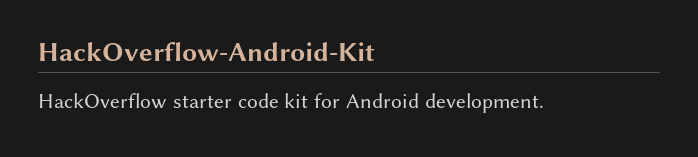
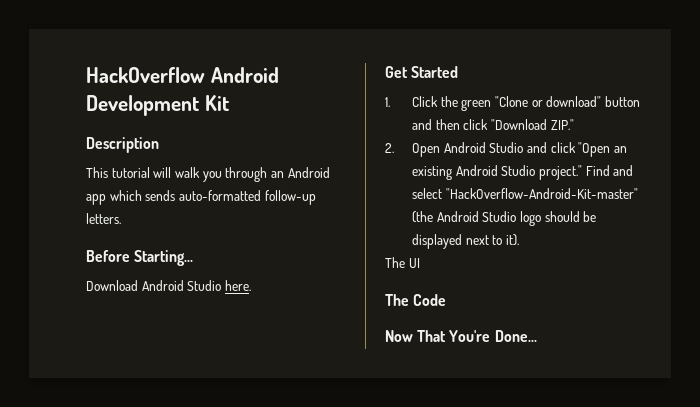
- HackOverflow-Android-Kit
- HackOverflow starter code kit for Android development.
+ HackOverflow Android Development Kit
+ Description
+ This tutorial will walk you through an Android app which sends auto-formatted follow-up letters.
+ Before Starting...
+ Download Android Studio here.
+ Get Started
+ 1. Click the green "Clone or download" button and then click "Download ZIP."
+ 2. Open Android Studio and click "Open an existing Android Studio project." Find and select "HackOverflow-Android-Kit-master" (the Android Studio logo should be displayed next to it).
+ The UI
+ The Code
+ Now That You're Done...

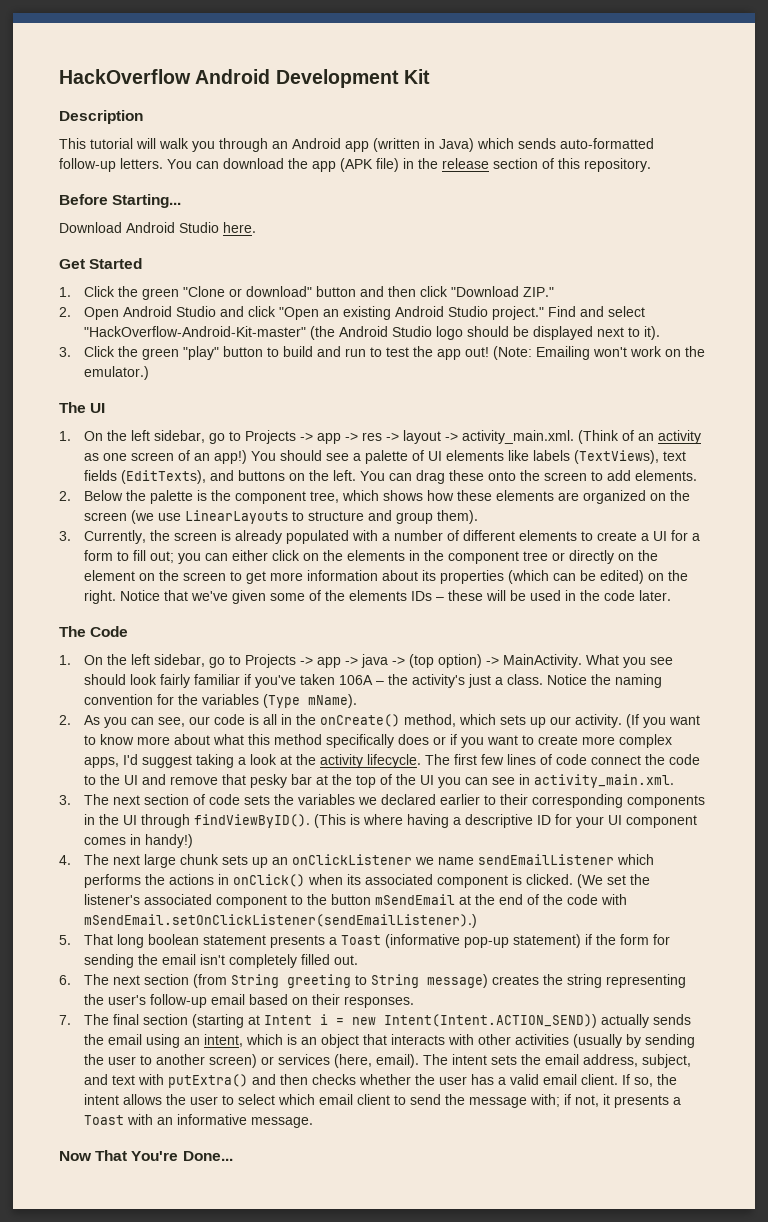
- This tutorial will walk you through an Android app which sends auto-formatted follow-up letters.
+ This tutorial will walk you through an Android app (written in Java) which sends auto-formatted follow-up letters. You can download the app (APK file) in the release section of this repository.
+ 3. Click the green "play" button to build and run to test the app out! (Note: Emailing won't work on the emulator.)
  The UI
+ 1. On the left sidebar, go to Projects -> app -> res -> layout -> activity_main.xml. (Think of an activity as one screen of an app!) You should see a palette of UI elements like labels (TextViews), text fields (EditTexts), and buttons on the left. You can drag these onto the screen to add elements.
+ 2. Below the palette is the component tree, which shows how these elements are organized on the screen (we use LinearLayouts to structure and group them).
+ 3. Currently, the screen is already populated with a number of different elements to create a UI for a form to fill out; you can either click on the elements in the component tree or directly on the element on the screen to get more information about its properties (which can be edited) on the right. Notice that we've given some of the elements IDs – these will be used in the code later.
  The Code
+ 1. On the left sidebar, go to Projects -> app -> java -> (top option) -> MainActivity. What you see should look fairly familiar if you've taken 106A – the activity's just a class. Notice the naming convention for the variables (Type mName).
+ 2. As you can see, our code is all in the onCreate() method, which sets up our activity. (If you want to know more about what this method specifically does or if you want to create more complex apps, I'd suggest taking a look at the activity lifecycle. The first few lines of code connect the code to the UI and remove that pesky bar at the top of the UI you can see in activity_main.xml.
+ 3. The next section of code sets the variables we declared earlier to their corresponding components in the UI through findViewByID(). (This is where having a descriptive ID for your UI component comes in handy!)
+ 4. The next large chunk sets up an onClickListener we name sendEmailListener which performs the actions in onClick() when its associated component is clicked. (We set the listener's associated component to the button mSendEmail at the end of the code with mSendEmail.setOnClickListener(sendEmailListener).)
+ 5. That long boolean statement presents a Toast (informative pop-up statement) if the form for sending the email isn't completely filled out.
+ 6. The next section (from String greeting to String message) creates the string representing the user's follow-up email based on their responses.
+ 7. The final section (starting at Intent i = new Intent(Intent.ACTION_SEND)) actually sends the email using an intent, which is an object that interacts with other activities (usually by sending the user to another screen) or services (here, email). The intent sets the email address, subject, and text with putExtra() and then checks whether the user has a valid email client. If so, the intent allows the user to select which email client to send the message with; if not, it presents a Toast with an informative message.

